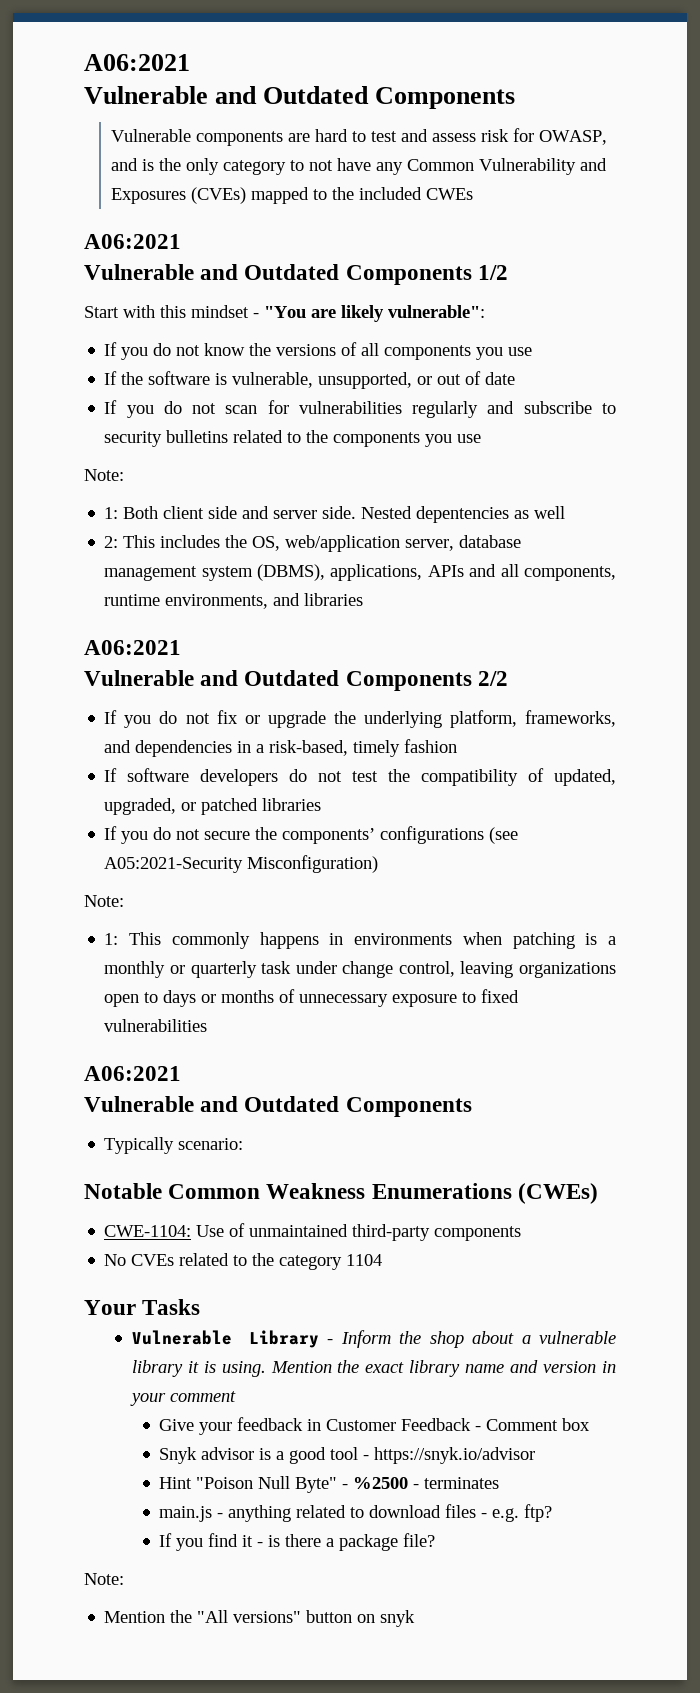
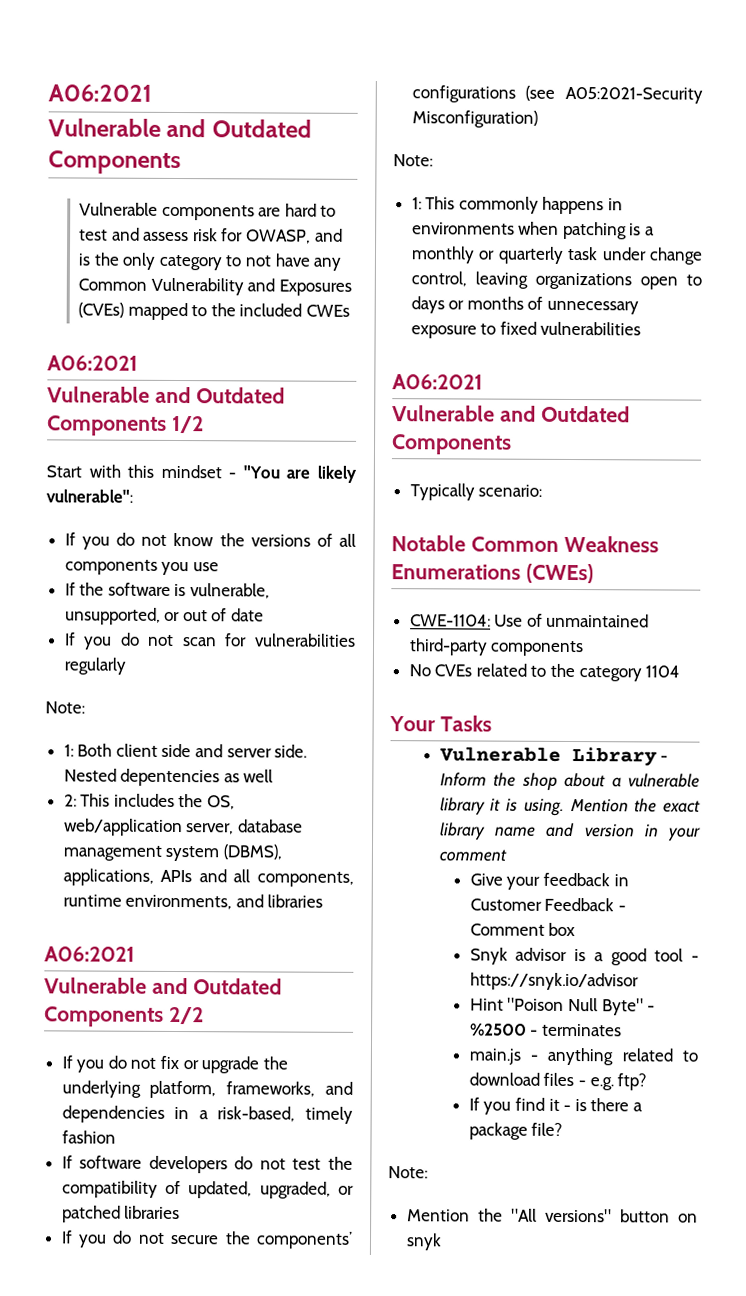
- If you do not scan for vulnerabilities regularly and subscribe to security bulletins related to the components you use
+ If you do not scan for vulnerabilities regularly

